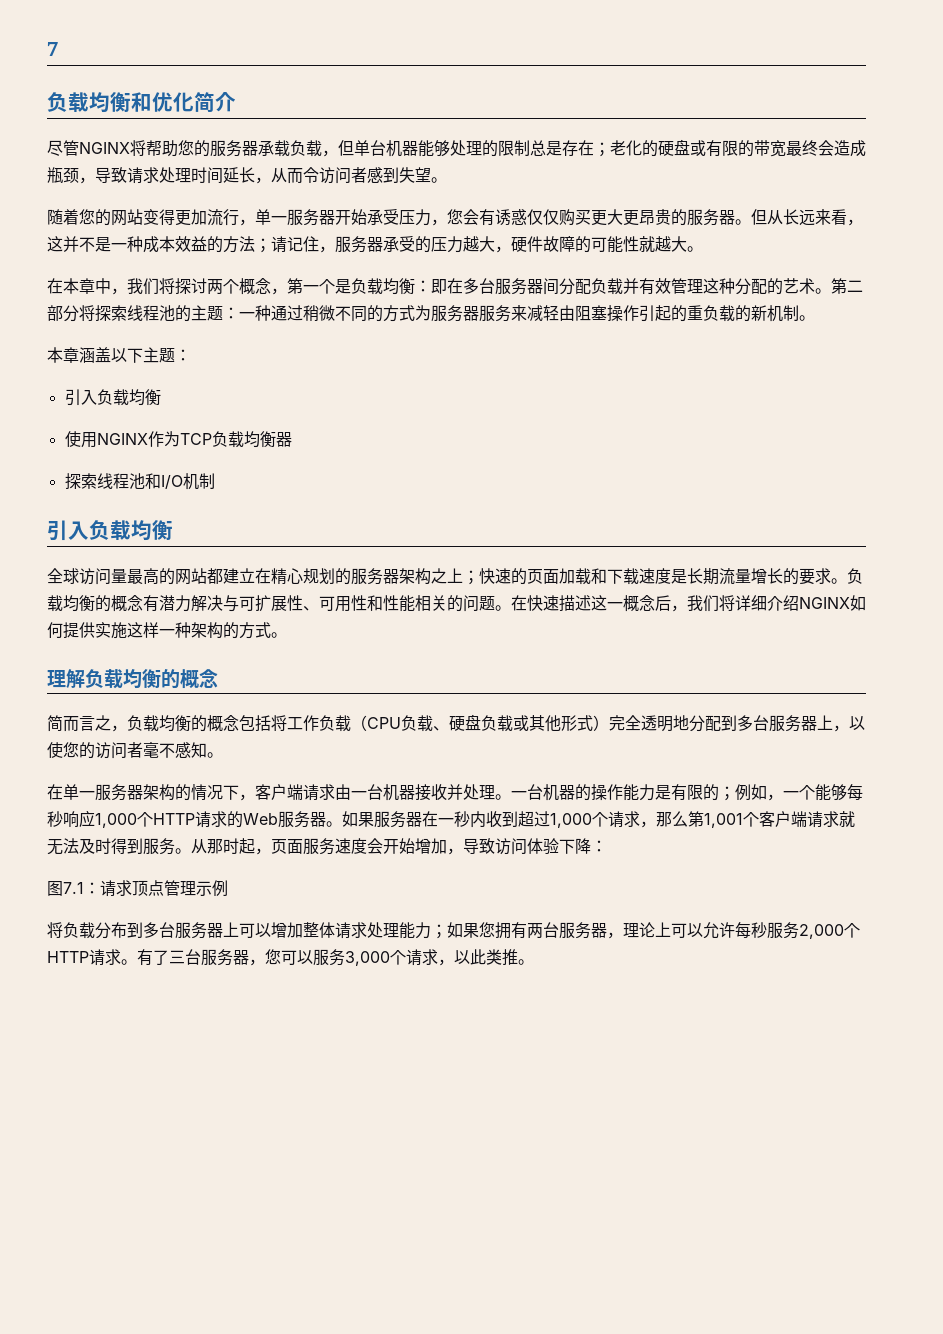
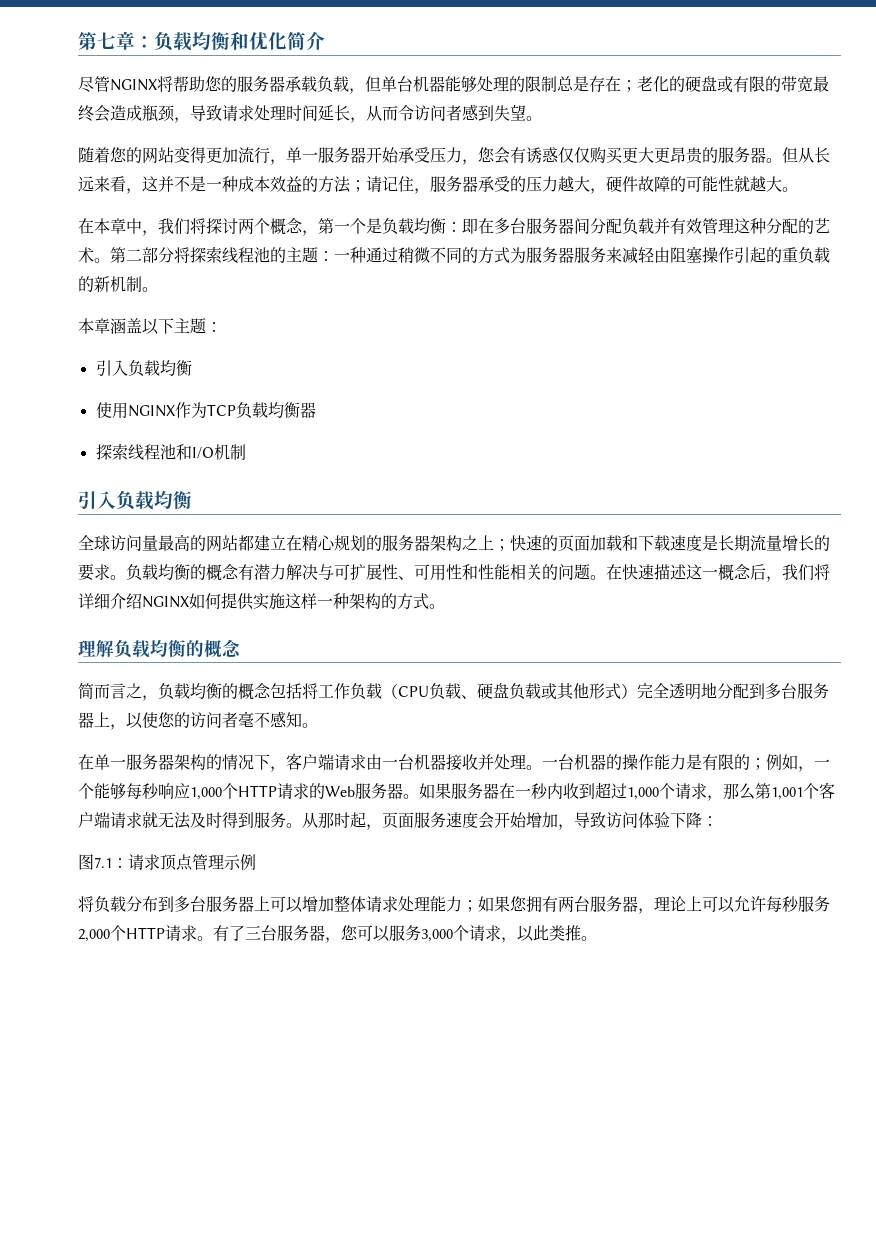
- 7
- 负载均衡和优化简介
+ 第七章：负载均衡和优化简介

